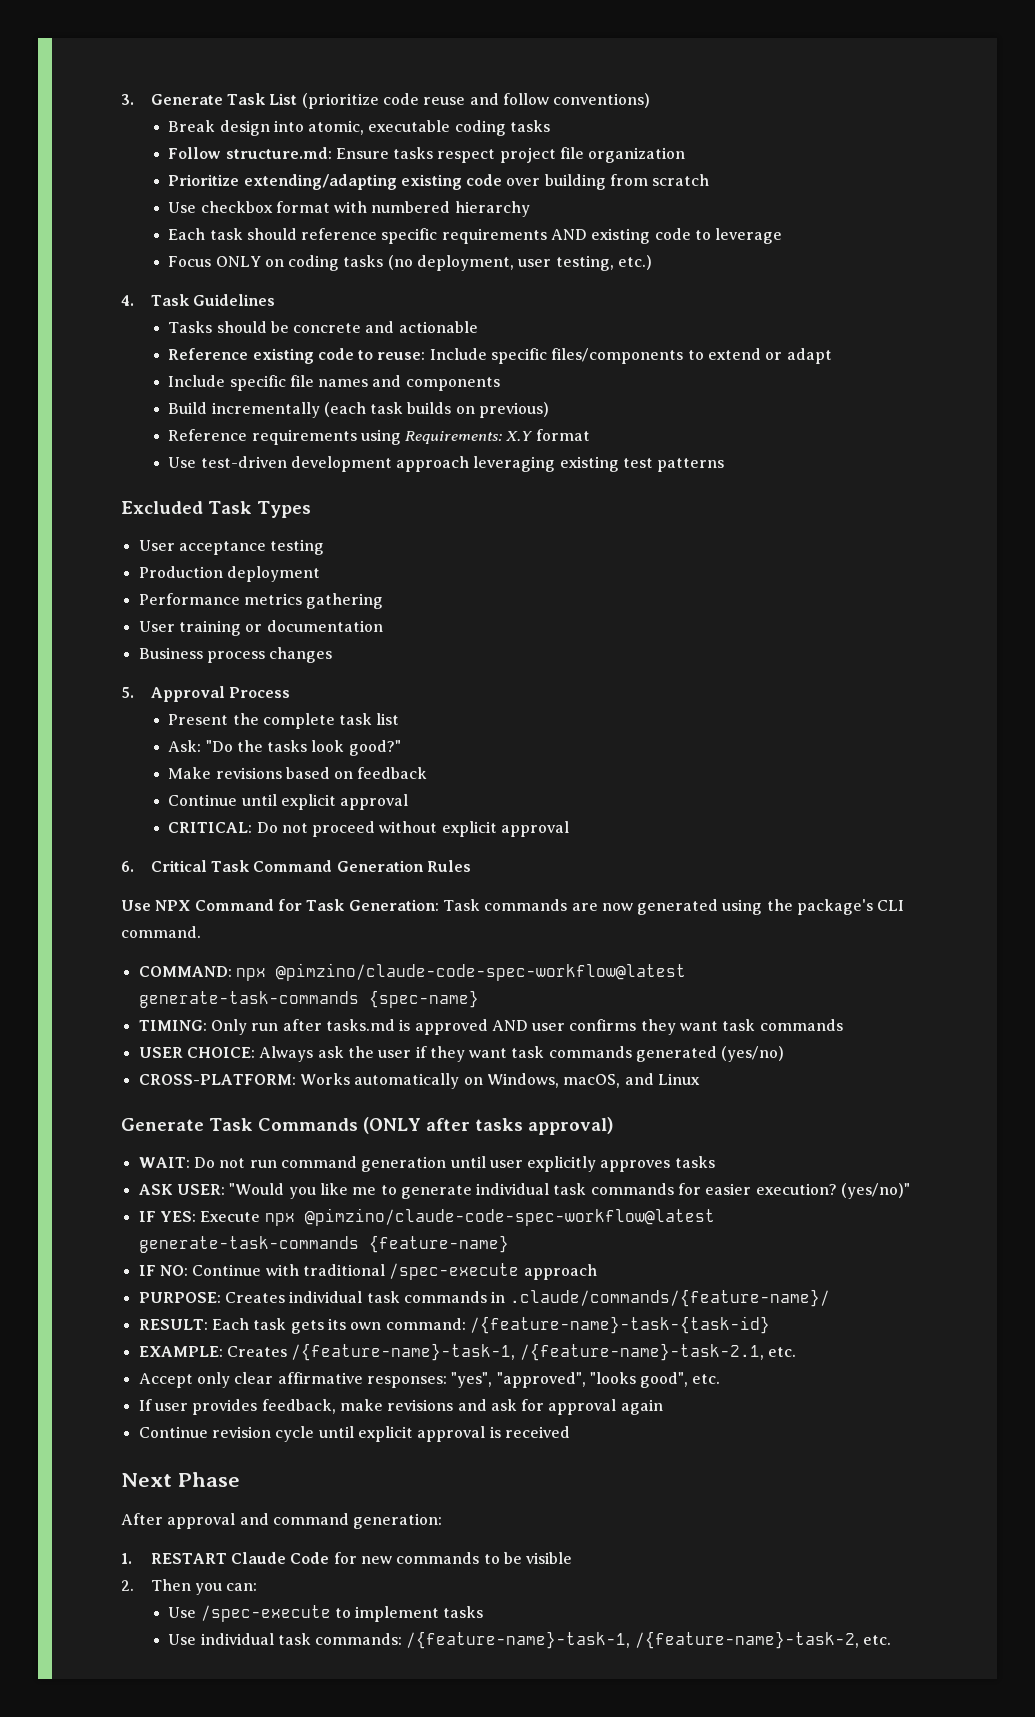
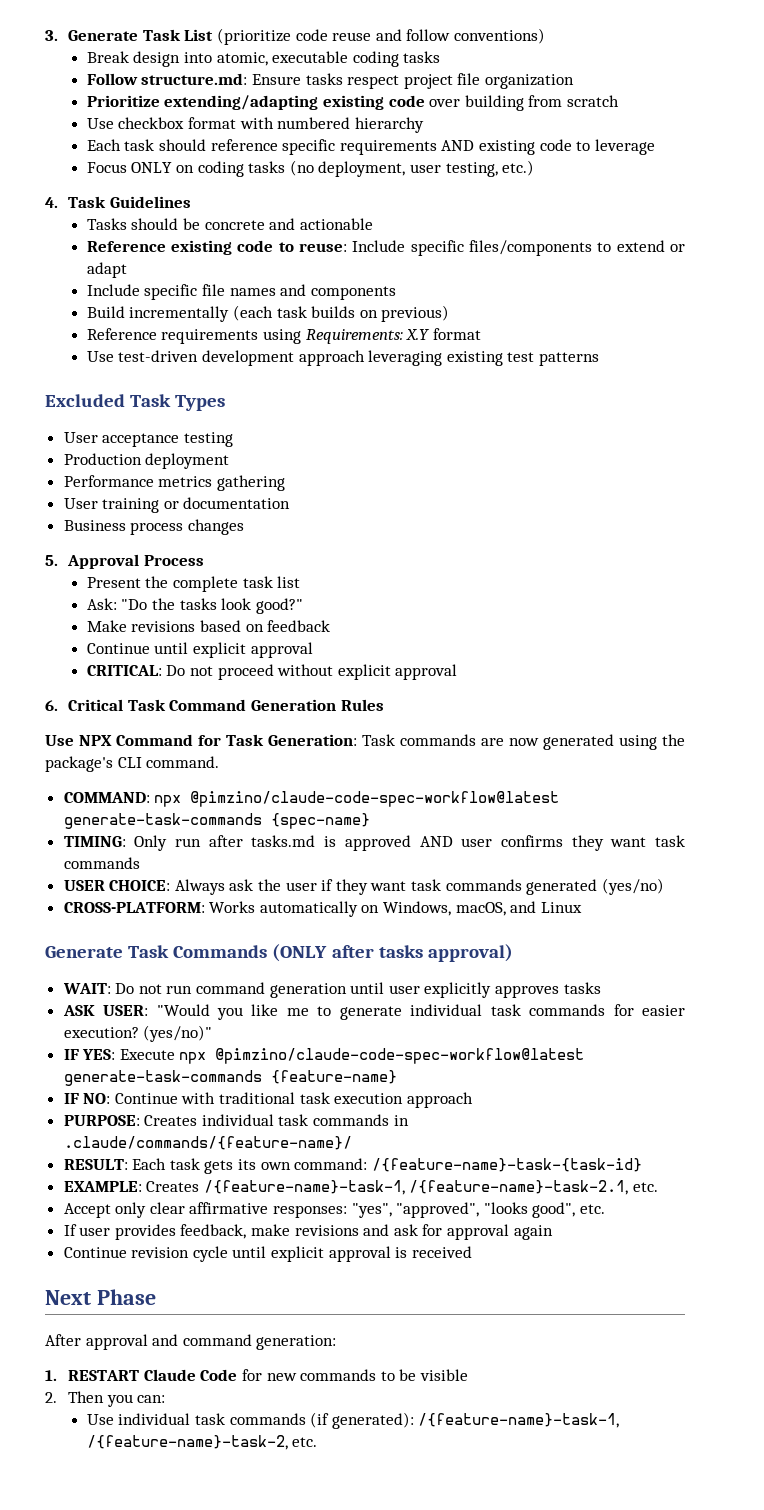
- IF NO: Continue with traditional /spec-execute approach
+ IF NO: Continue with traditional task execution approach
- Use /spec-execute to implement tasks
- Use individual task commands: /{feature-name}-task-1, /{feature-name}-task-2, etc.
+ Use individual task commands (if generated): /{feature-name}-task-1, /{feature-name}-task-2, etc.

